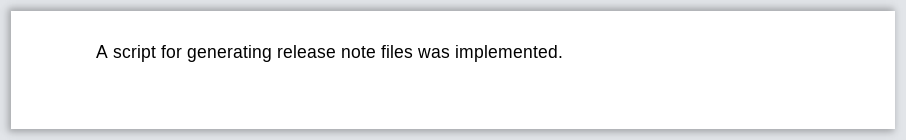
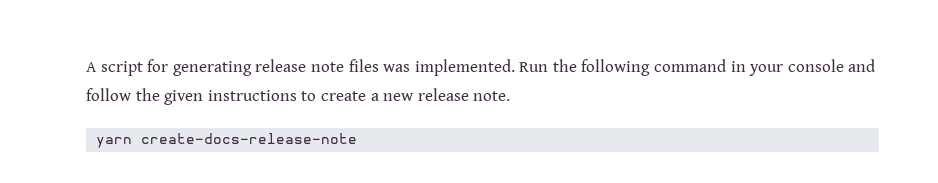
+ Run the following command in your console and follow the given instructions to create a new release note.
+ yarn create-docs-release-note

